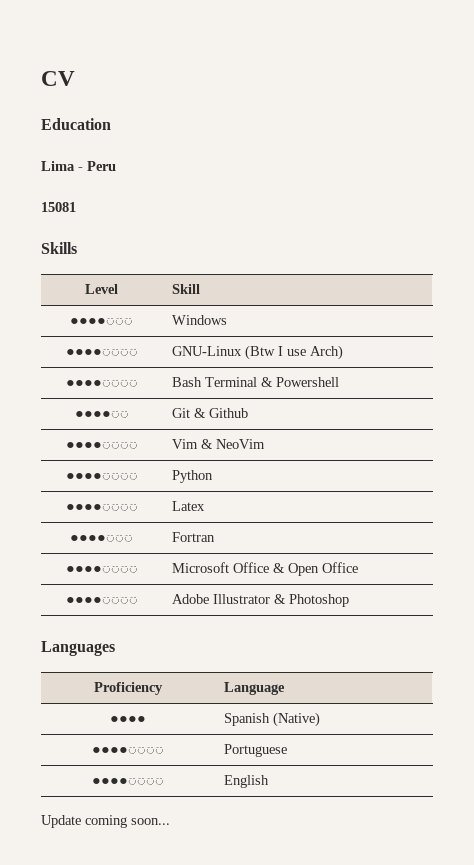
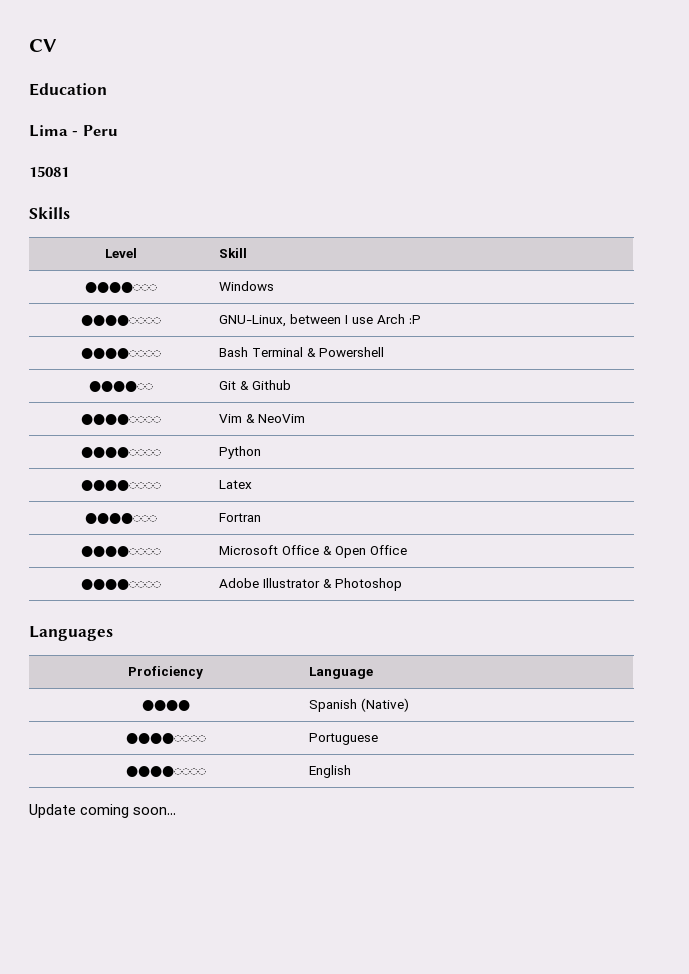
- ●●●●◌◌◌◌ | GNU-Linux (Btw I use Arch)
+ ●●●●◌◌◌◌ | GNU-Linux, between I use Arch :P

